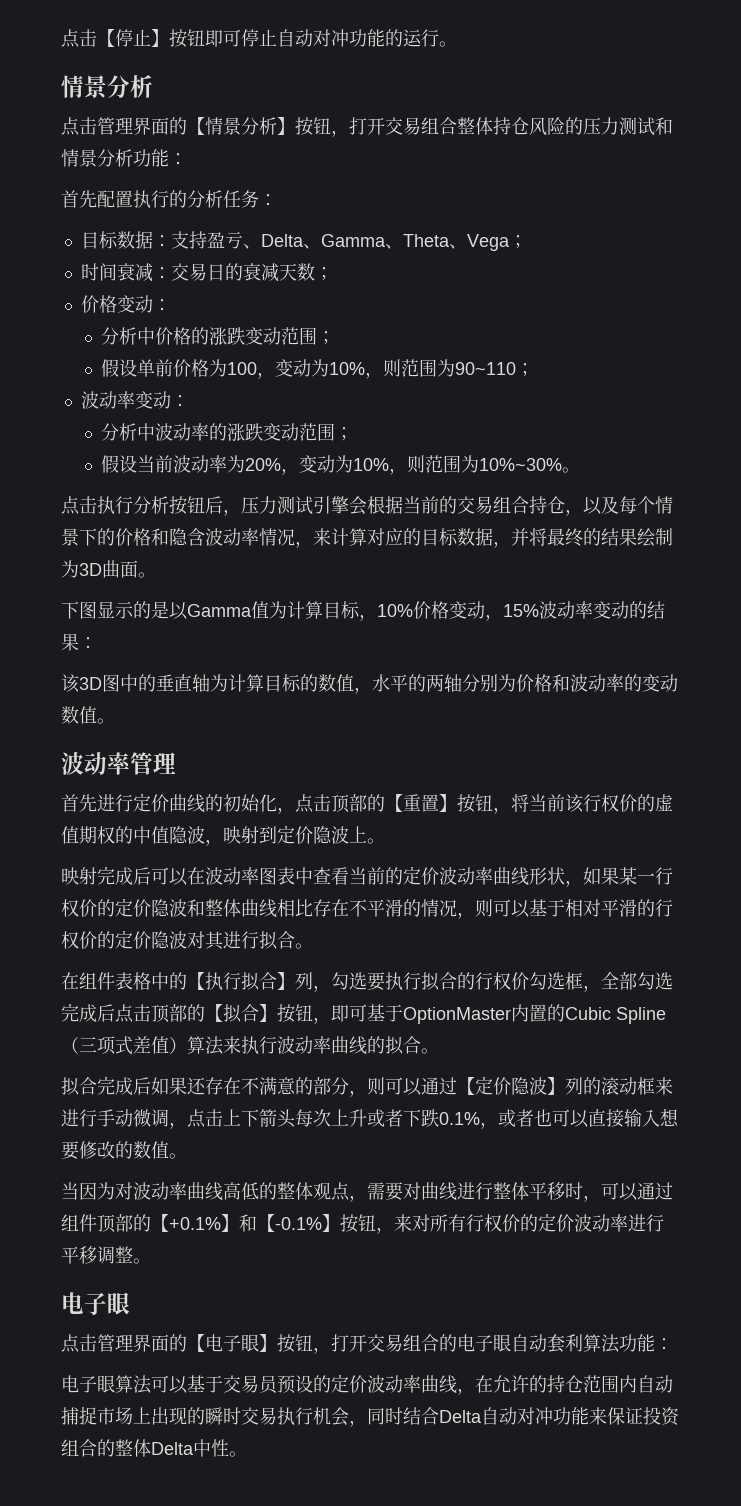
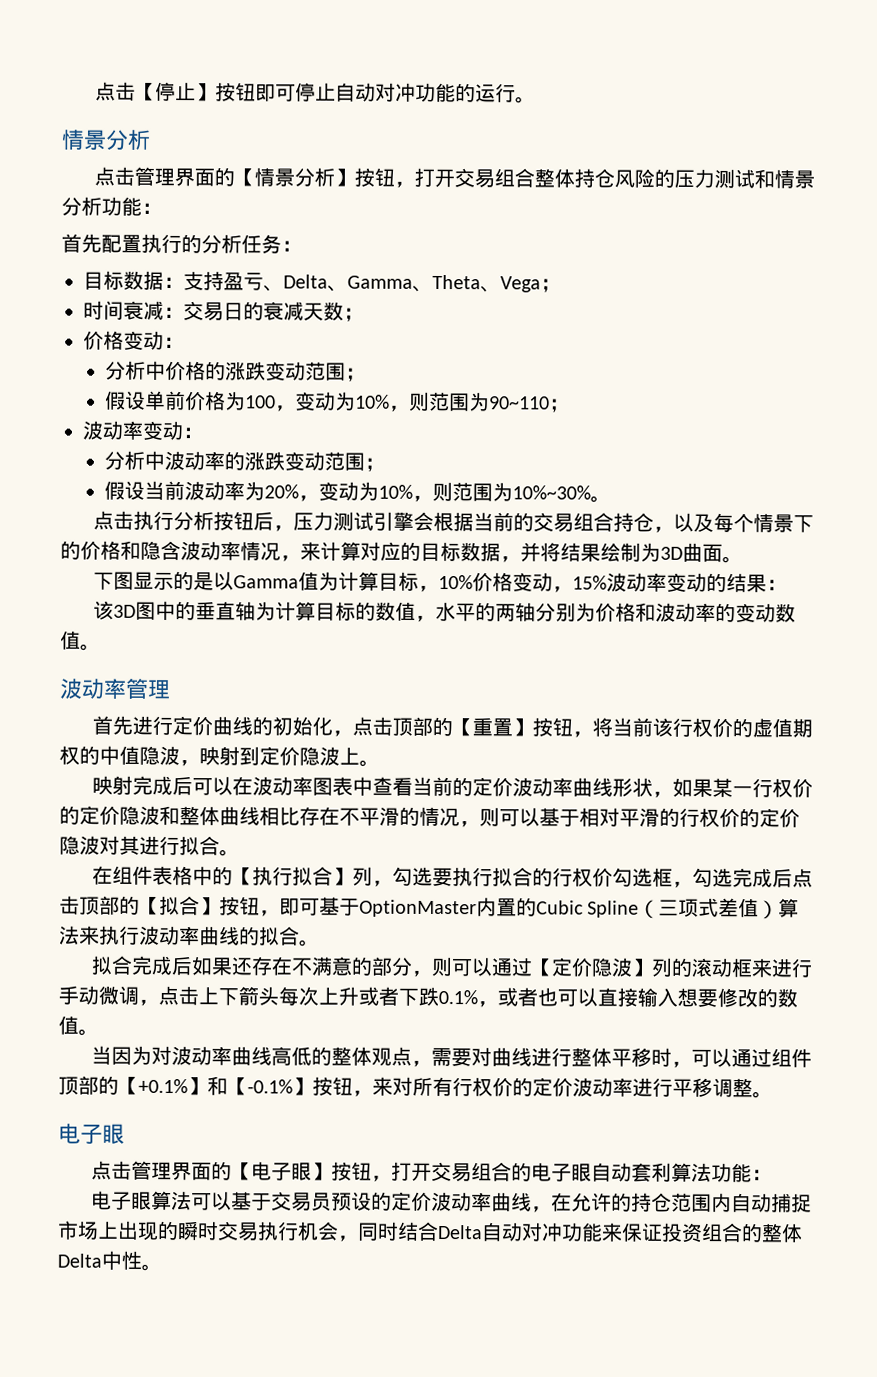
- 点击执行分析按钮后，压力测试引擎会根据当前的交易组合持仓，以及每个情景下的价格和隐含波动率情况，来计算对应的目标数据，并将最终的结果绘制为3D曲面。
+ 点击执行分析按钮后，压力测试引擎会根据当前的交易组合持仓，以及每个情景下的价格和隐含波动率情况，来计算对应的目标数据，并将结果绘制为3D曲面。
- 在组件表格中的【执行拟合】列，勾选要执行拟合的行权价勾选框，全部勾选完成后点击顶部的【拟合】按钮，即可基于OptionMaster内置的Cubic Spline（三项式差值）算法来执行波动率曲线的拟合。
+ 在组件表格中的【执行拟合】列，勾选要执行拟合的行权价勾选框，勾选完成后点击顶部的【拟合】按钮，即可基于OptionMaster内置的Cubic Spline（三项式差值）算法来执行波动率曲线的拟合。

